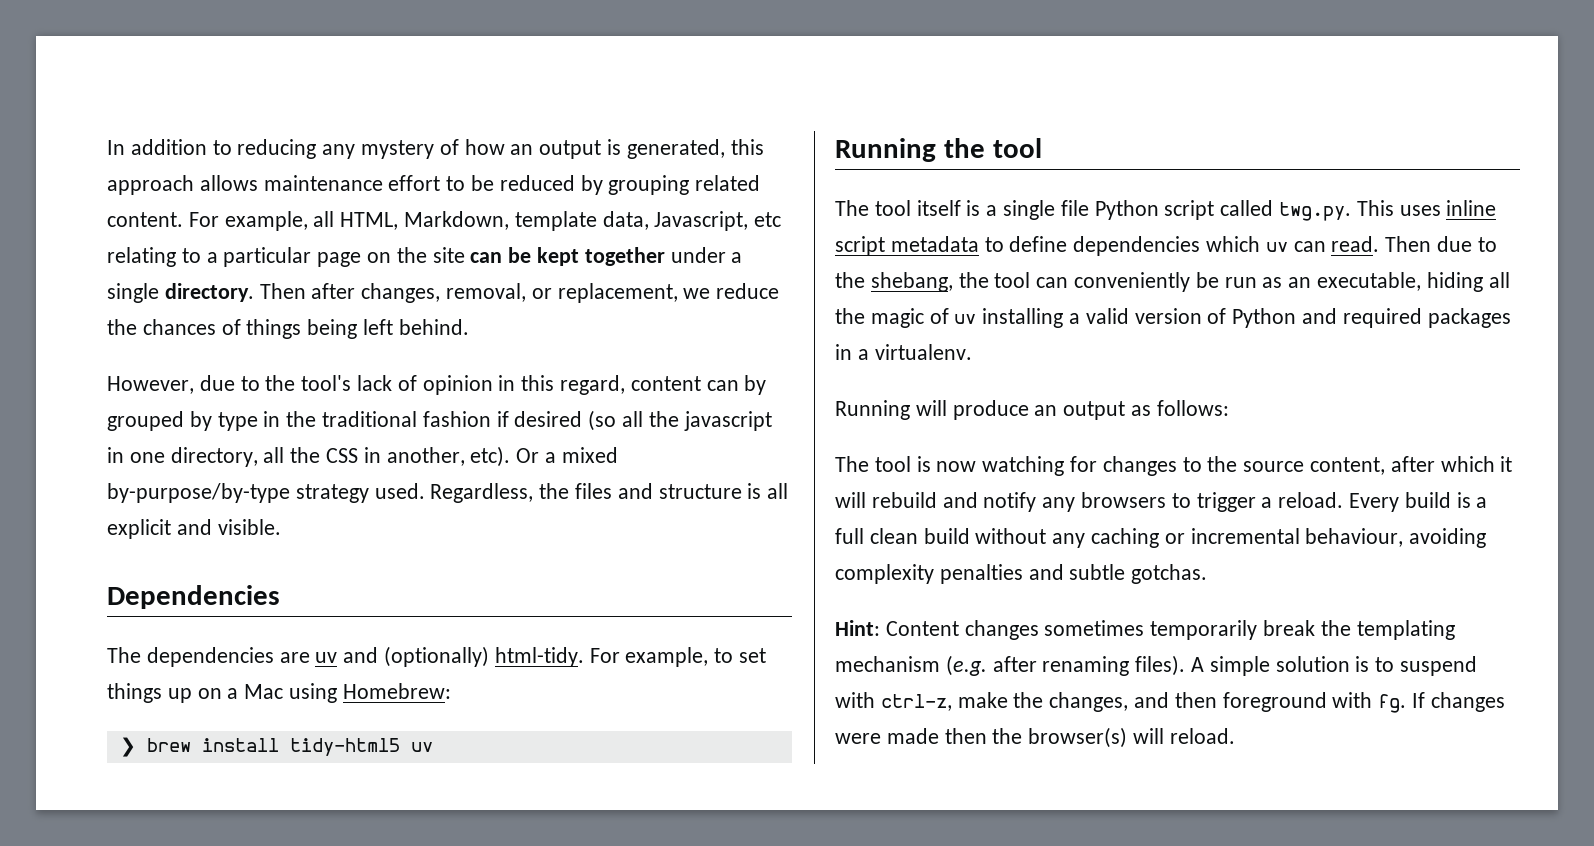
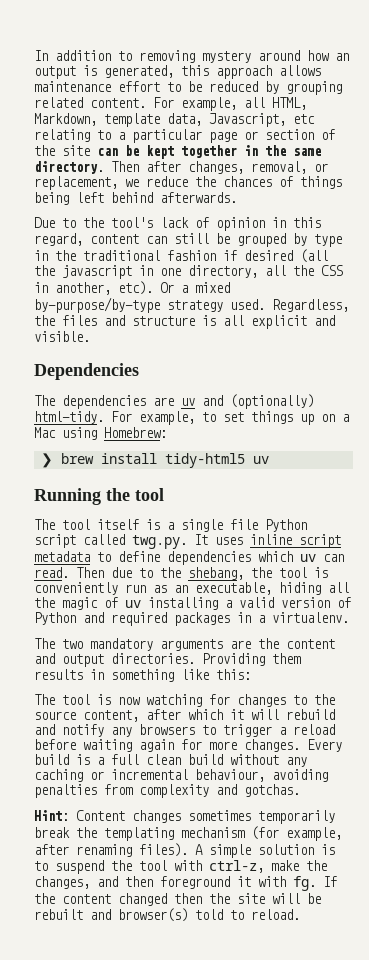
- In addition to reducing any mystery of how an output is generated, this approach allows maintenance effort to be reduced by grouping related content.
+ In addition to removing mystery around how an output is generated, this approach allows maintenance effort to be reduced by grouping related content.
- For example, all HTML, Markdown, template data, Javascript, etc relating to a particular page on the site can be kept together under a single directory.
+ For example, all HTML, Markdown, template data, Javascript, etc relating to a particular page or section of the site can be kept together in the same directory.
- Then after changes, removal, or replacement, we reduce the chances of things being left behind.
- However, due to the tool's lack of opinion in this regard, content can by grouped by type in the traditional fashion if desired (so all the javascript in one directory, all the CSS in another, etc).
+ Then after changes, removal, or replacement, we reduce the chances of things being left behind afterwards.
+ Due to the tool's lack of opinion in this regard, content can still be grouped by type in the traditional fashion if desired (all the javascript in one directory, all the CSS in another, etc).
- The tool itself is a single file Python script called twg.py. This uses inline script metadata to define dependencies which uv can read.
+ The tool itself is a single file Python script called twg.py. It uses inline script metadata to define dependencies which uv can read.
- Then due to the shebang, the tool can conveniently be run as an executable, hiding all the magic of uv installing a valid version of Python and required packages in a virtualenv.
+ Then due to the shebang, the tool is conveniently run as an executable, hiding all the magic of uv installing a valid version of Python and required packages in a virtualenv.
- Running will produce an output as follows:
+ The two mandatory arguments are the content and output directories. Providing them results in something like this:
- The tool is now watching for changes to the source content, after which it will rebuild and notify any browsers to trigger a reload.
+ The tool is now watching for changes to the source content, after which it will rebuild and notify any browsers to trigger a reload before waiting again for more changes.
- Every build is a full clean build without any caching or incremental behaviour, avoiding complexity penalties and subtle gotchas.
+ Every build is a full clean build without any caching or incremental behaviour, avoiding penalties from complexity and gotchas.
- Hint: Content changes sometimes temporarily break the templating mechanism (e.g. after renaming files).
+ Hint: Content changes sometimes temporarily break the templating mechanism (for example, after renaming files).
- A simple solution is to suspend with ctrl-z, make the changes, and then foreground with fg.
+ A simple solution is to suspend the tool with ctrl-z, make the changes, and then foreground it with fg.
- If changes were made then the browser(s) will reload.
+ If the content changed then the site will be rebuilt and browser(s) told to reload.

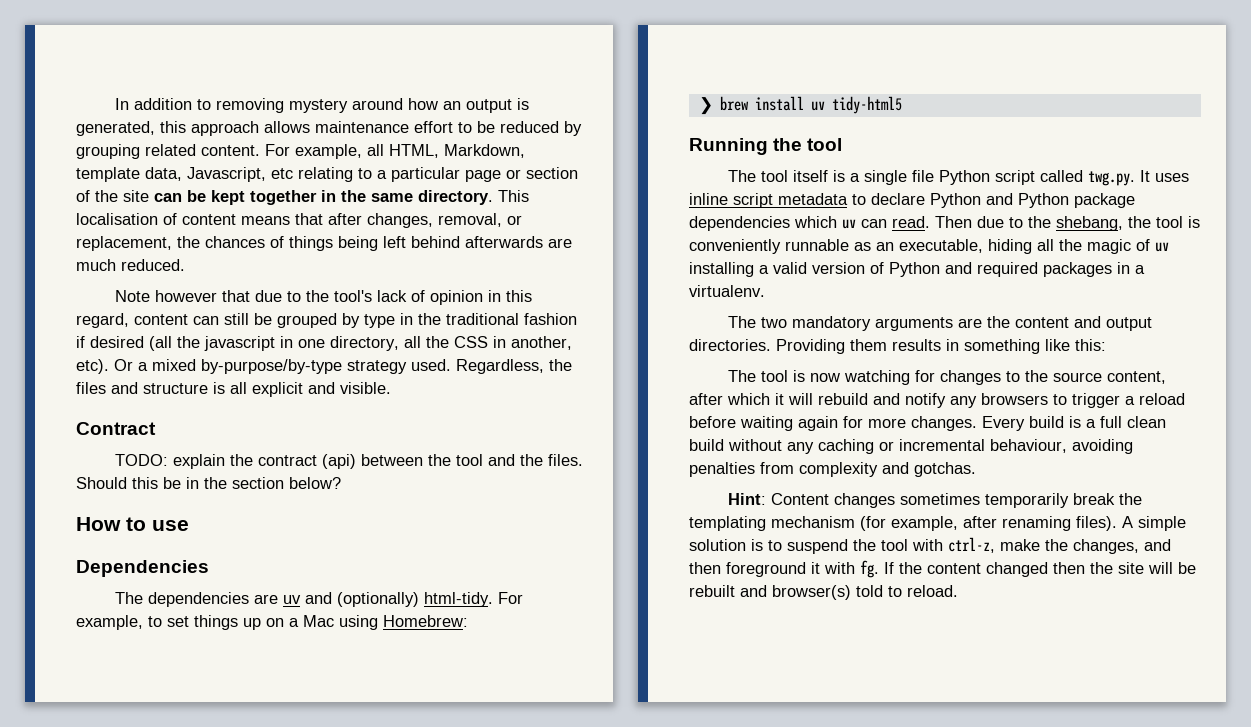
- Then after changes, removal, or replacement, we reduce the chances of things being left behind afterwards.
- Due to the tool's lack of opinion in this regard, content can still be grouped by type in the traditional fashion if desired (all the javascript in one directory, all the CSS in another, etc).
+ This localisation of content means that after changes, removal, or replacement, the chances of things being left behind afterwards are much reduced.
+ Note however that due to the tool's lack of opinion in this regard, content can still be grouped by type in the traditional fashion if desired (all the javascript in one directory, all the CSS in another, etc).
+ Contract
+ TODO: explain the contract (api) between the tool and the files. Should this be in the section below?
+ How to use
- ❯ brew install tidy-html5 uv
+ ❯ brew install uv tidy-html5
- The tool itself is a single file Python script called twg.py. It uses inline script metadata to define dependencies which uv can read.
+ The tool itself is a single file Python script called twg.py. It uses inline script metadata to declare Python and Python package dependencies which uv can read.
- Then due to the shebang, the tool is conveniently run as an executable, hiding all the magic of uv installing a valid version of Python and required packages in a virtualenv.
+ Then due to the shebang, the tool is conveniently runnable as an executable, hiding all the magic of uv installing a valid version of Python and required packages in a virtualenv.

